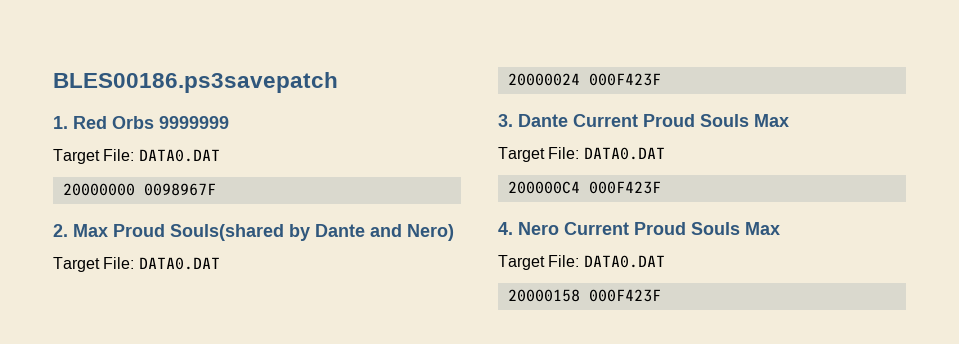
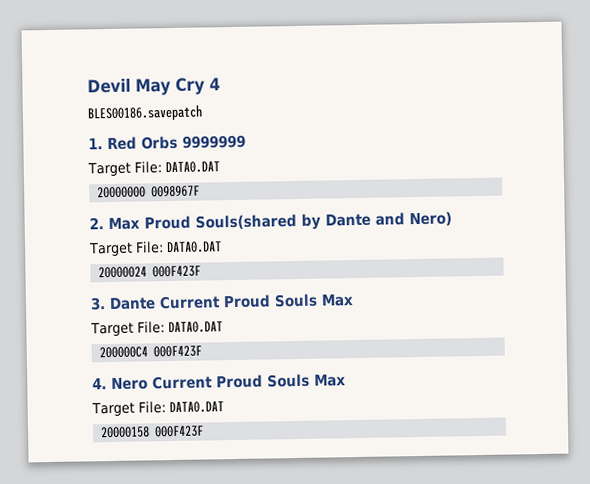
- BLES00186.ps3savepatch
+ Devil May Cry 4
+ BLES00186.savepatch

